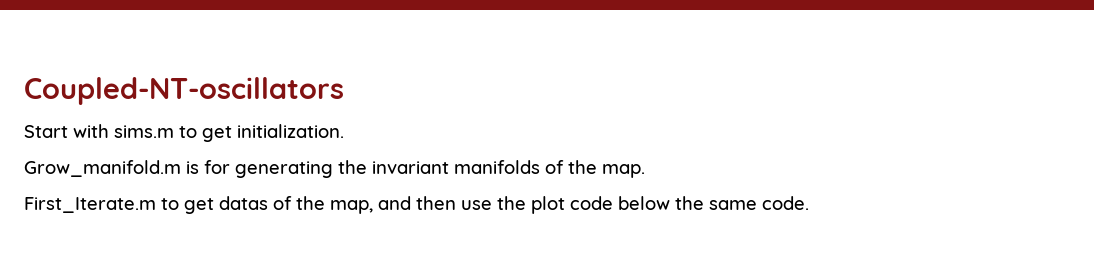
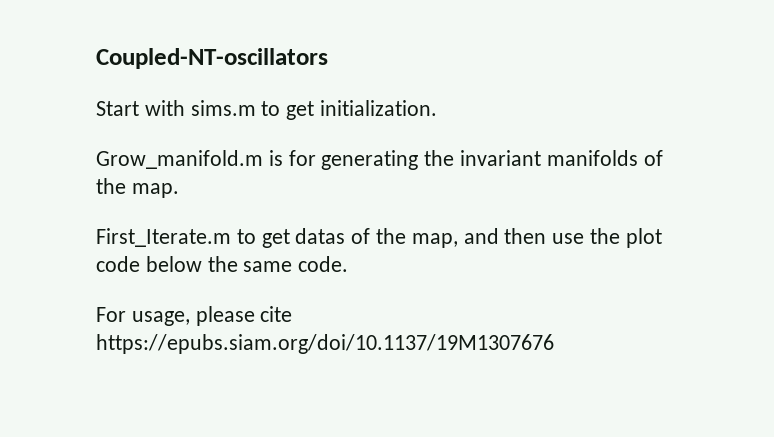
+ For usage, please cite https://epubs.siam.org/doi/10.1137/19M1307676

